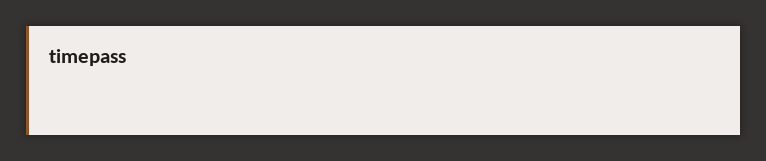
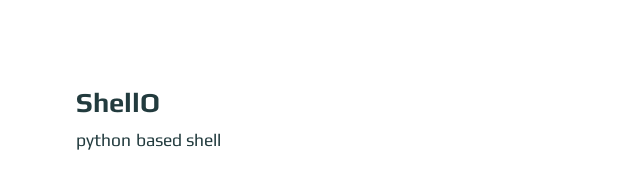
- timepass
+ ShellO
+ python based shell

